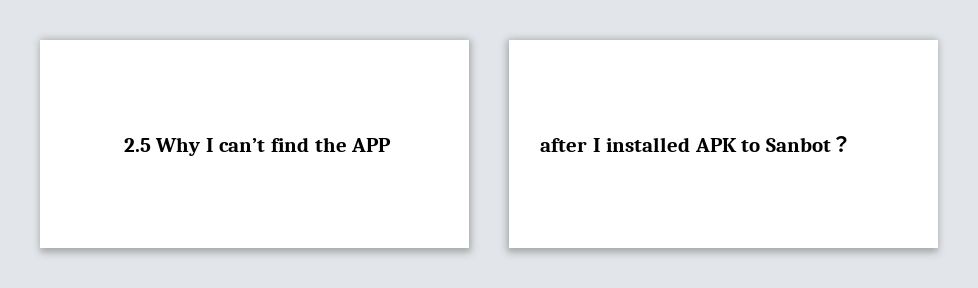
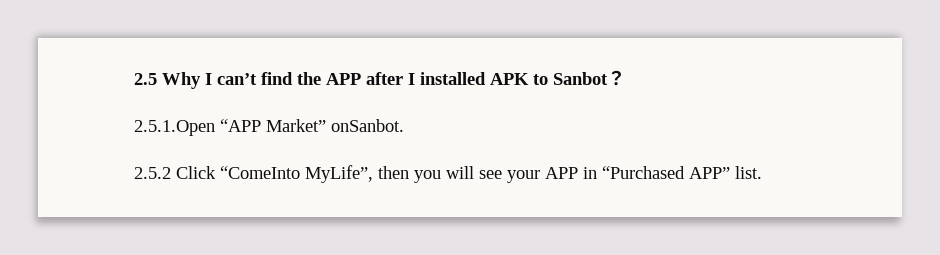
+ 2.5.1.Open “APP Market” onSanbot.
+ 2.5.2 Click “ComeInto MyLife”, then you will see your APP in “Purchased APP” list.

